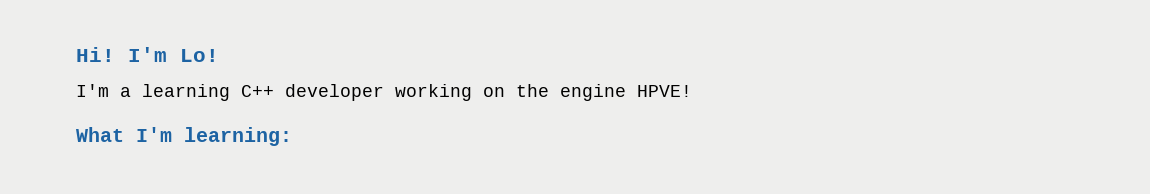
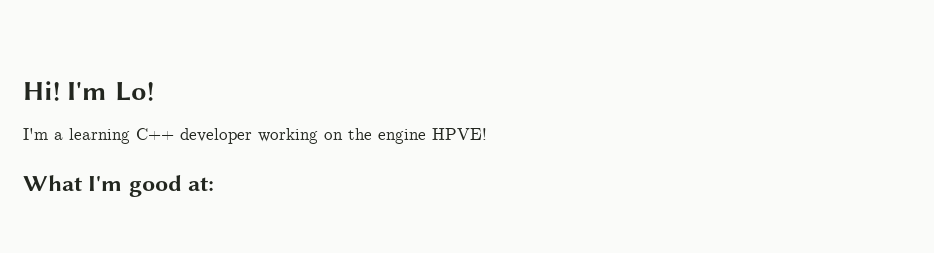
- What I'm learning:
+ What I'm good at:

